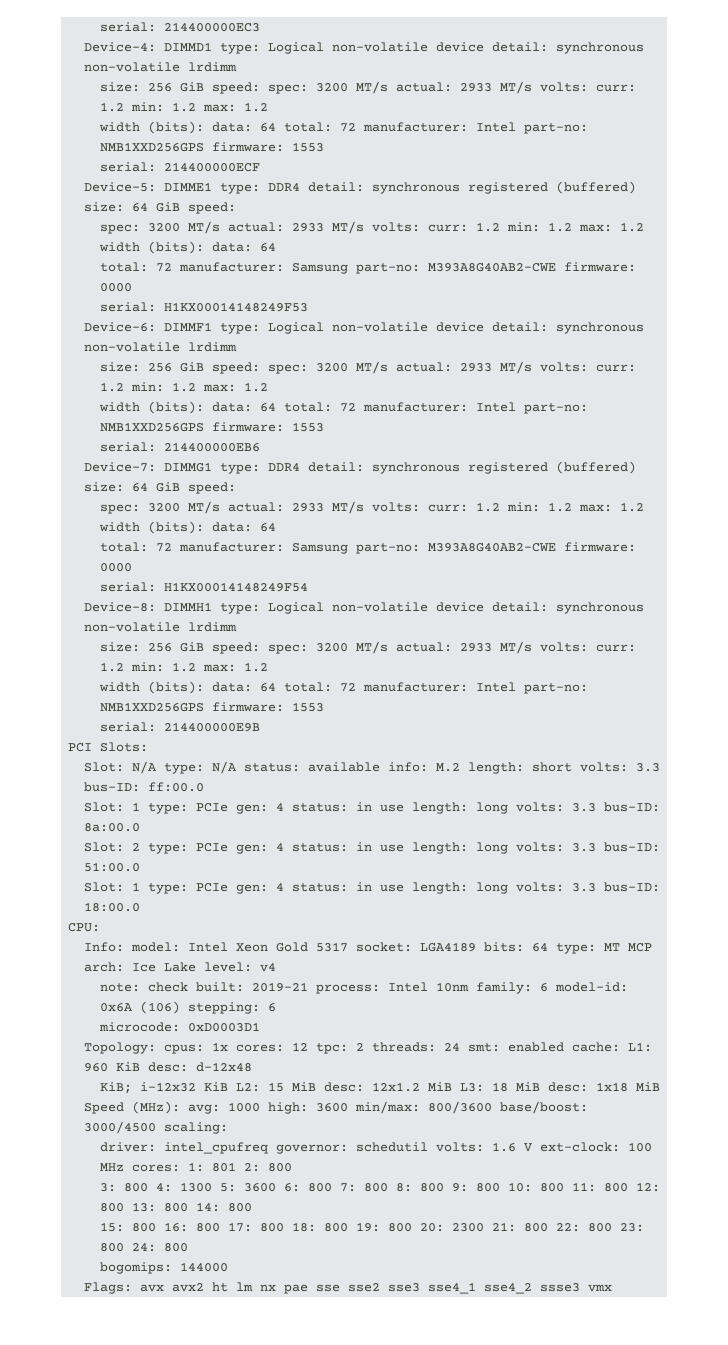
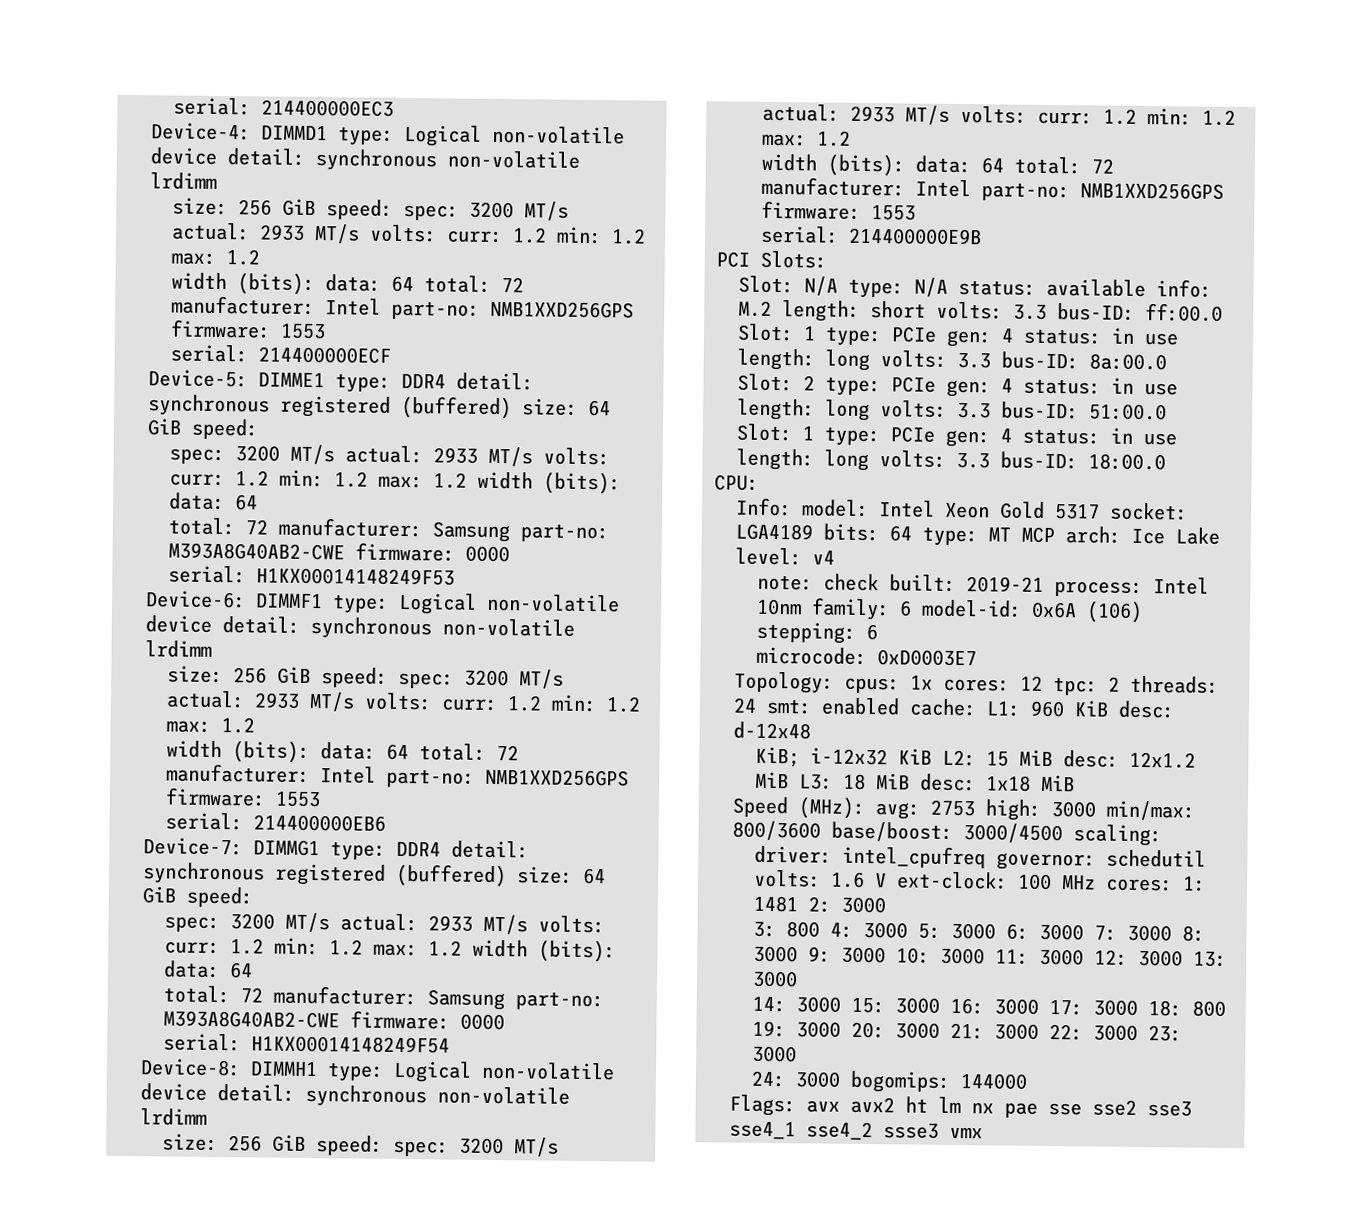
- microcode: 0xD0003D1
+ microcode: 0xD0003E7
- Speed (MHz): avg: 1000 high: 3600 min/max: 800/3600 base/boost: 3000/4500 scaling:
+ Speed (MHz): avg: 2753 high: 3000 min/max: 800/3600 base/boost: 3000/4500 scaling:
- driver: intel_cpufreq governor: schedutil volts: 1.6 V ext-clock: 100 MHz cores: 1: 801 2: 800
+ driver: intel_cpufreq governor: schedutil volts: 1.6 V ext-clock: 100 MHz cores: 1: 1481 2: 3000
- 3: 800 4: 1300 5: 3600 6: 800 7: 800 8: 800 9: 800 10: 800 11: 800 12: 800 13: 800 14: 800
- 15: 800 16: 800 17: 800 18: 800 19: 800 20: 2300 21: 800 22: 800 23: 800 24: 800
- bogomips: 144000
+ 3: 800 4: 3000 5: 3000 6: 3000 7: 3000 8: 3000 9: 3000 10: 3000 11: 3000 12: 3000 13: 3000
+ 14: 3000 15: 3000 16: 3000 17: 3000 18: 800 19: 3000 20: 3000 21: 3000 22: 3000 23: 3000
+ 24: 3000 bogomips: 144000

